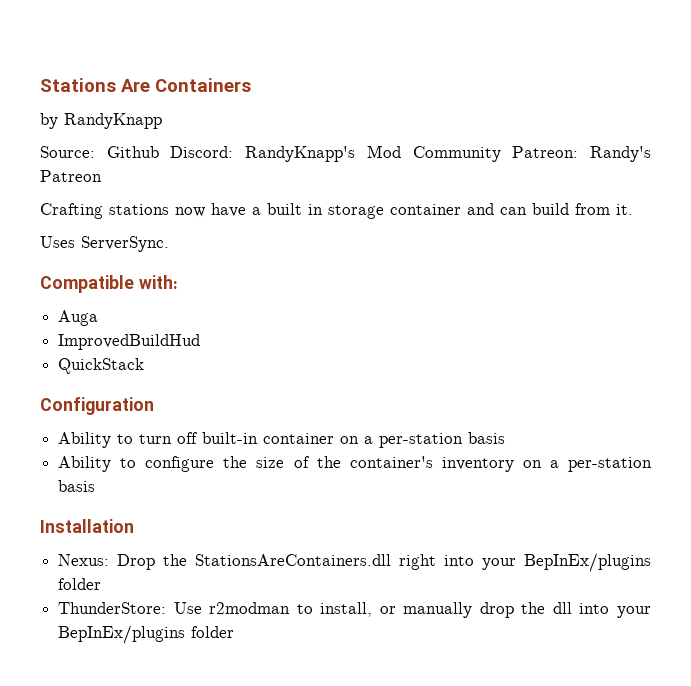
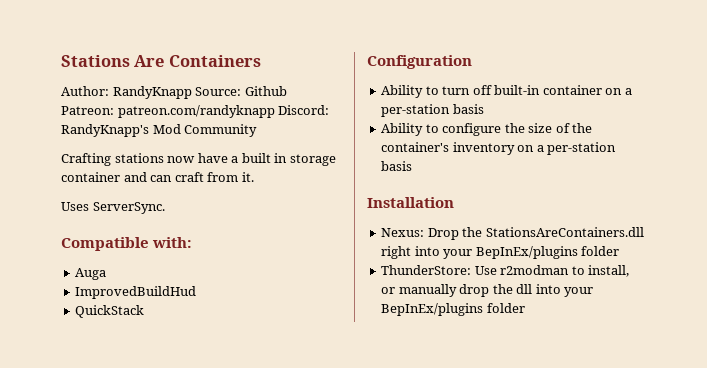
- by RandyKnapp
- Source: Github Discord: RandyKnapp's Mod Community Patreon: Randy's Patreon
+ Author: RandyKnapp Source: Github Patreon: patreon.com/randyknapp Discord: RandyKnapp's Mod Community
- Crafting stations now have a built in storage container and can build from it.
+ Crafting stations now have a built in storage container and can craft from it.

